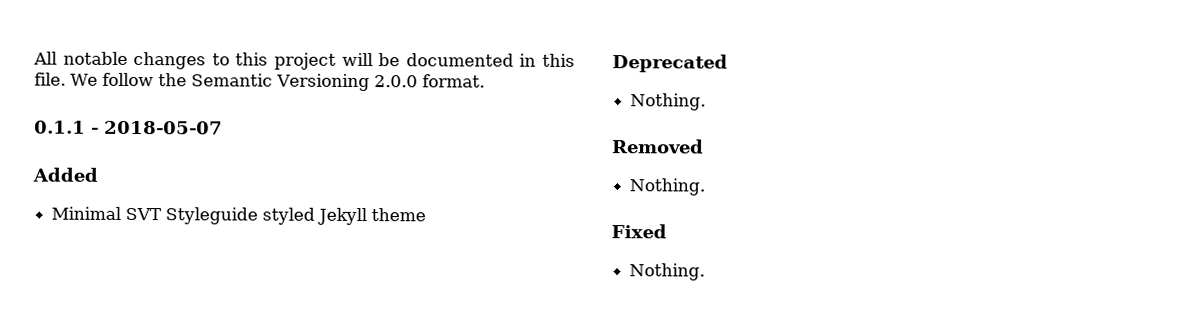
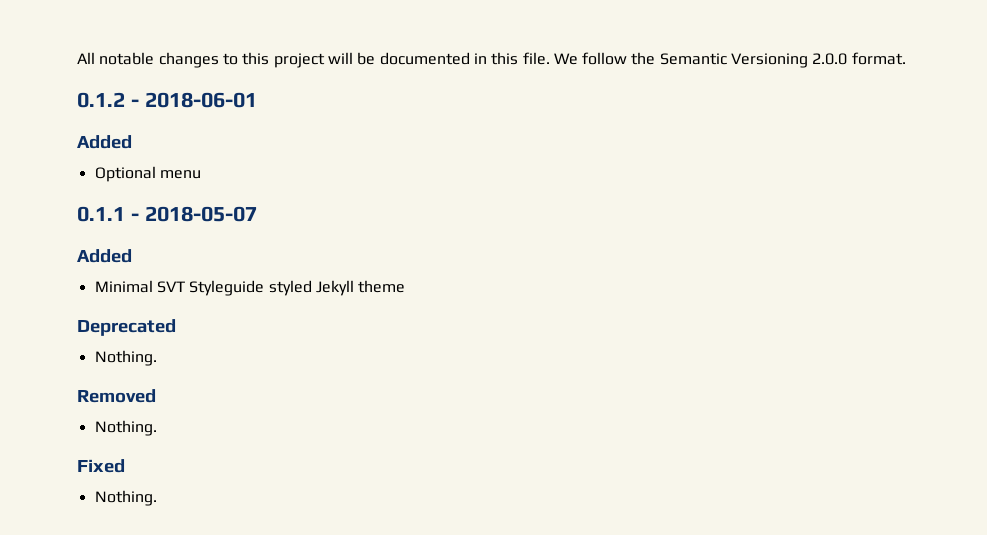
+ 0.1.2 - 2018-06-01
+ Added
+ Optional menu

